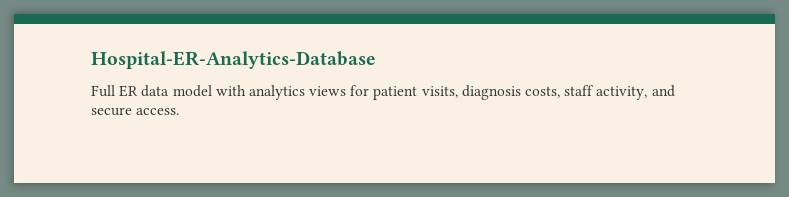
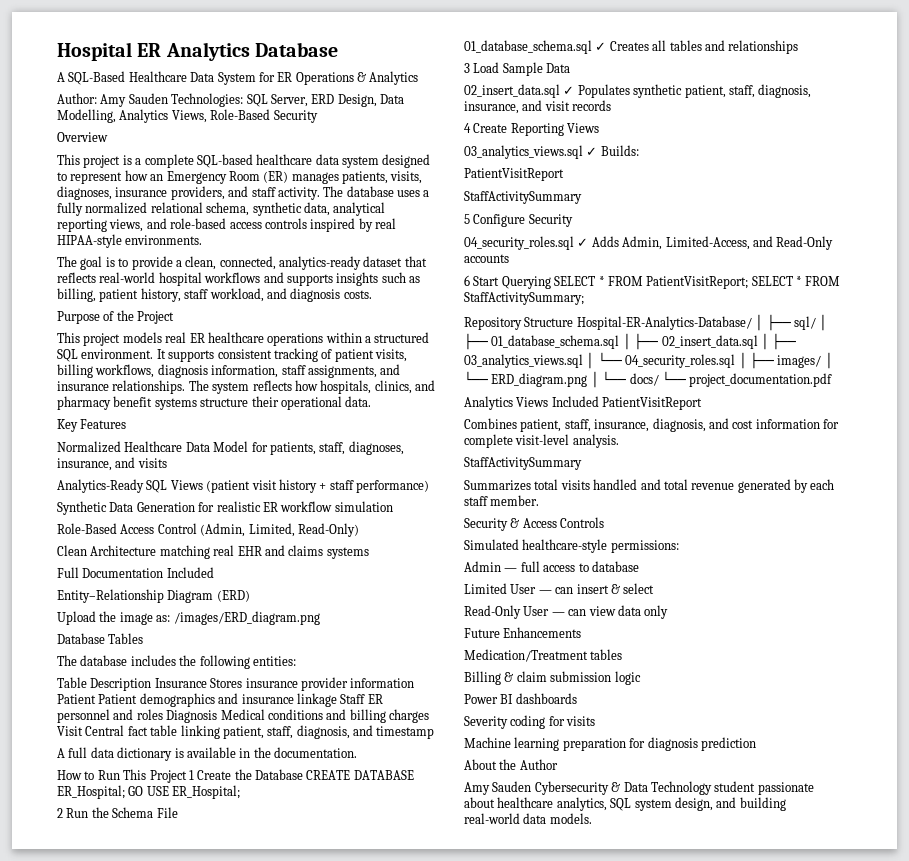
- Hospital-ER-Analytics-Database
- Full ER data model with analytics views for patient visits, diagnosis costs, staff activity, and secure access.
+ Hospital ER Analytics Database
+ A SQL-Based Healthcare Data System for ER Operations & Analytics
+ Author: Amy Sauden Technologies: SQL Server, ERD Design, Data Modelling, Analytics Views, Role-Based Security
+ Overview
+ This project is a complete SQL-based healthcare data system designed to represent how an Emergency Room (ER) manages patients, visits, diagnoses, insurance providers, and staff activity. The database uses a fully normalized relational schema, synthetic data, analytical reporting views, and role-based access controls inspired by real HIPAA-style environments.
+ The goal is to provide a clean, connected, analytics-ready dataset that reflects real-world hospital workflows and supports insights such as billing, patient history, staff workload, and diagnosis costs.
+ Purpose of the Project
+ This project models real ER healthcare operations within a structured SQL environment. It supports consistent tracking of patient visits, billing workflows, diagnosis information, staff assignments, and insurance relationships. The system reflects how hospitals, clinics, and pharmacy benefit systems structure their operational data.
+ Key Features
+ Normalized Healthcare Data Model for patients, staff, diagnoses, insurance, and visits
+ Analytics-Ready SQL Views (patient visit history + staff performance)
+ Synthetic Data Generation for realistic ER workflow simulation
+ Role-Based Access Control (Admin, Limited, Read-Only)
+ Clean Architecture matching real EHR and claims systems
+ Full Documentation Included
+ Entity–Relationship Diagram (ERD)
+ Upload the image as: /images/ERD_diagram.png
+ Database Tables
+ The database includes the following entities:
+ Table Description Insurance Stores insurance provider information Patient Patient demographics and insurance linkage Staff ER personnel and roles Diagnosis Medical conditions and billing charges Visit Central fact table linking patient, staff, diagnosis, and timestamp
+ A full data dictionary is available in the documentation.
+ How to Run This Project 1 Create the Database CREATE DATABASE ER_Hospital; GO USE ER_Hospital;
+ 2 Run the Schema File
+ 01_database_schema.sql ✓ Creates all tables and relationships
+ 3 Load Sample Data
+ 02_insert_data.sql ✓ Populates synthetic patient, staff, diagnosis, insurance, and visit records
+ 4 Create Reporting Views
+ 03_analytics_views.sql ✓ Builds:
+ PatientVisitReport
+ StaffActivitySummary
+ 5 Configure Security
+ 04_security_roles.sql ✓ Adds Admin, Limited-Access, and Read-Only accounts
+ 6 Start Querying SELECT * FROM PatientVisitReport; SELECT * FROM StaffActivitySummary;
+ Repository Structure Hospital-ER-Analytics-Database/ │ ├── sql/ │ ├── 01_database_schema.sql │ ├── 02_insert_data.sql │ ├── 03_analytics_views.sql │ └── 04_security_roles.sql │ ├── images/ │ └── ERD_diagram.png │ └── docs/ └── project_documentation.pdf
+ Analytics Views Included PatientVisitReport
+ Combines patient, staff, insurance, diagnosis, and cost information for complete visit-level analysis.
+ StaffActivitySummary
+ Summarizes total visits handled and total revenue generated by each staff member.
+ Security & Access Controls
+ Simulated healthcare-style permissions:
+ Admin — full access to database
+ Limited User — can insert & select
+ Read-Only User — can view data only
+ Future Enhancements
+ Medication/Treatment tables
+ Billing & claim submission logic
+ Power BI dashboards
+ Severity coding for visits
+ Machine learning preparation for diagnosis prediction
+ About the Author
+ Amy Sauden Cybersecurity & Data Technology student passionate about healthcare analytics, SQL system design, and building real-world data models.

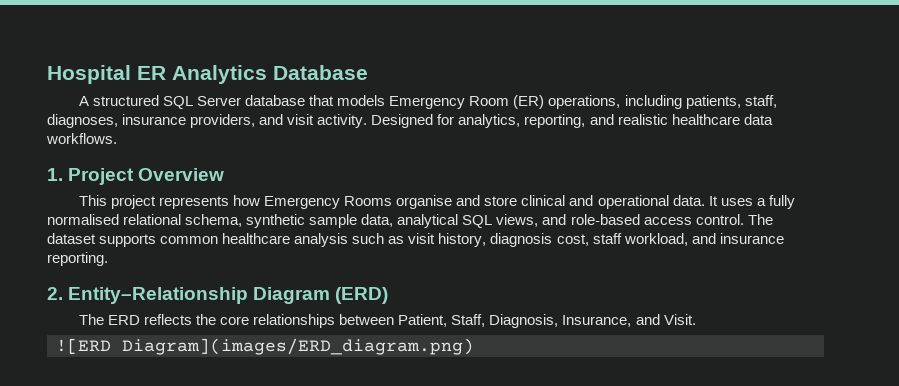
- A SQL-Based Healthcare Data System for ER Operations & Analytics
- Author: Amy Sauden Technologies: SQL Server, ERD Design, Data Modelling, Analytics Views, Role-Based Security
- Overview
- This project is a complete SQL-based healthcare data system designed to represent how an Emergency Room (ER) manages patients, visits, diagnoses, insurance providers, and staff activity. The database uses a fully normalized relational schema, synthetic data, analytical reporting views, and role-based access controls inspired by real HIPAA-style environments.
- The goal is to provide a clean, connected, analytics-ready dataset that reflects real-world hospital workflows and supports insights such as billing, patient history, staff workload, and diagnosis costs.
- Purpose of the Project
- This project models real ER healthcare operations within a structured SQL environment. It supports consistent tracking of patient visits, billing workflows, diagnosis information, staff assignments, and insurance relationships. The system reflects how hospitals, clinics, and pharmacy benefit systems structure their operational data.
- Key Features
- Normalized Healthcare Data Model for patients, staff, diagnoses, insurance, and visits
- Analytics-Ready SQL Views (patient visit history + staff performance)
- Synthetic Data Generation for realistic ER workflow simulation
- Role-Based Access Control (Admin, Limited, Read-Only)
- Clean Architecture matching real EHR and claims systems
- Full Documentation Included
- Entity–Relationship Diagram (ERD)
- Upload the image as: /images/ERD_diagram.png
- Database Tables
- The database includes the following entities:
- Table Description Insurance Stores insurance provider information Patient Patient demographics and insurance linkage Staff ER personnel and roles Diagnosis Medical conditions and billing charges Visit Central fact table linking patient, staff, diagnosis, and timestamp
- A full data dictionary is available in the documentation.
- How to Run This Project 1 Create the Database CREATE DATABASE ER_Hospital; GO USE ER_Hospital;
- 2 Run the Schema File
- 01_database_schema.sql ✓ Creates all tables and relationships
- 3 Load Sample Data
- 02_insert_data.sql ✓ Populates synthetic patient, staff, diagnosis, insurance, and visit records
- 4 Create Reporting Views
- 03_analytics_views.sql ✓ Builds:
- PatientVisitReport
- StaffActivitySummary
- 5 Configure Security
- 04_security_roles.sql ✓ Adds Admin, Limited-Access, and Read-Only accounts
- 6 Start Querying SELECT * FROM PatientVisitReport; SELECT * FROM StaffActivitySummary;
- Repository Structure Hospital-ER-Analytics-Database/ │ ├── sql/ │ ├── 01_database_schema.sql │ ├── 02_insert_data.sql │ ├── 03_analytics_views.sql │ └── 04_security_roles.sql │ ├── images/ │ └── ERD_diagram.png │ └── docs/ └── project_documentation.pdf
- Analytics Views Included PatientVisitReport
- Combines patient, staff, insurance, diagnosis, and cost information for complete visit-level analysis.
- StaffActivitySummary
- Summarizes total visits handled and total revenue generated by each staff member.
- Security & Access Controls
- Simulated healthcare-style permissions:
- Admin — full access to database
- Limited User — can insert & select
- Read-Only User — can view data only
- Future Enhancements
- Medication/Treatment tables
- Billing & claim submission logic
- Power BI dashboards
- Severity coding for visits
- Machine learning preparation for diagnosis prediction
- About the Author
- Amy Sauden Cybersecurity & Data Technology student passionate about healthcare analytics, SQL system design, and building real-world data models.
+ A structured SQL Server database that models Emergency Room (ER) operations, including patients, staff, diagnoses, insurance providers, and visit activity. Designed for analytics, reporting, and realistic healthcare data workflows.
+ 1. Project Overview
+ This project represents how Emergency Rooms organise and store clinical and operational data. It uses a fully normalised relational schema, synthetic sample data, analytical SQL views, and role-based access control. The dataset supports common healthcare analysis such as visit history, diagnosis cost, staff workload, and insurance reporting.
+ 2. Entity–Relationship Diagram (ERD)
+ The ERD reflects the core relationships between Patient, Staff, Diagnosis, Insurance, and Visit.
+ ![ERD Diagram](images/ERD_diagram.png)

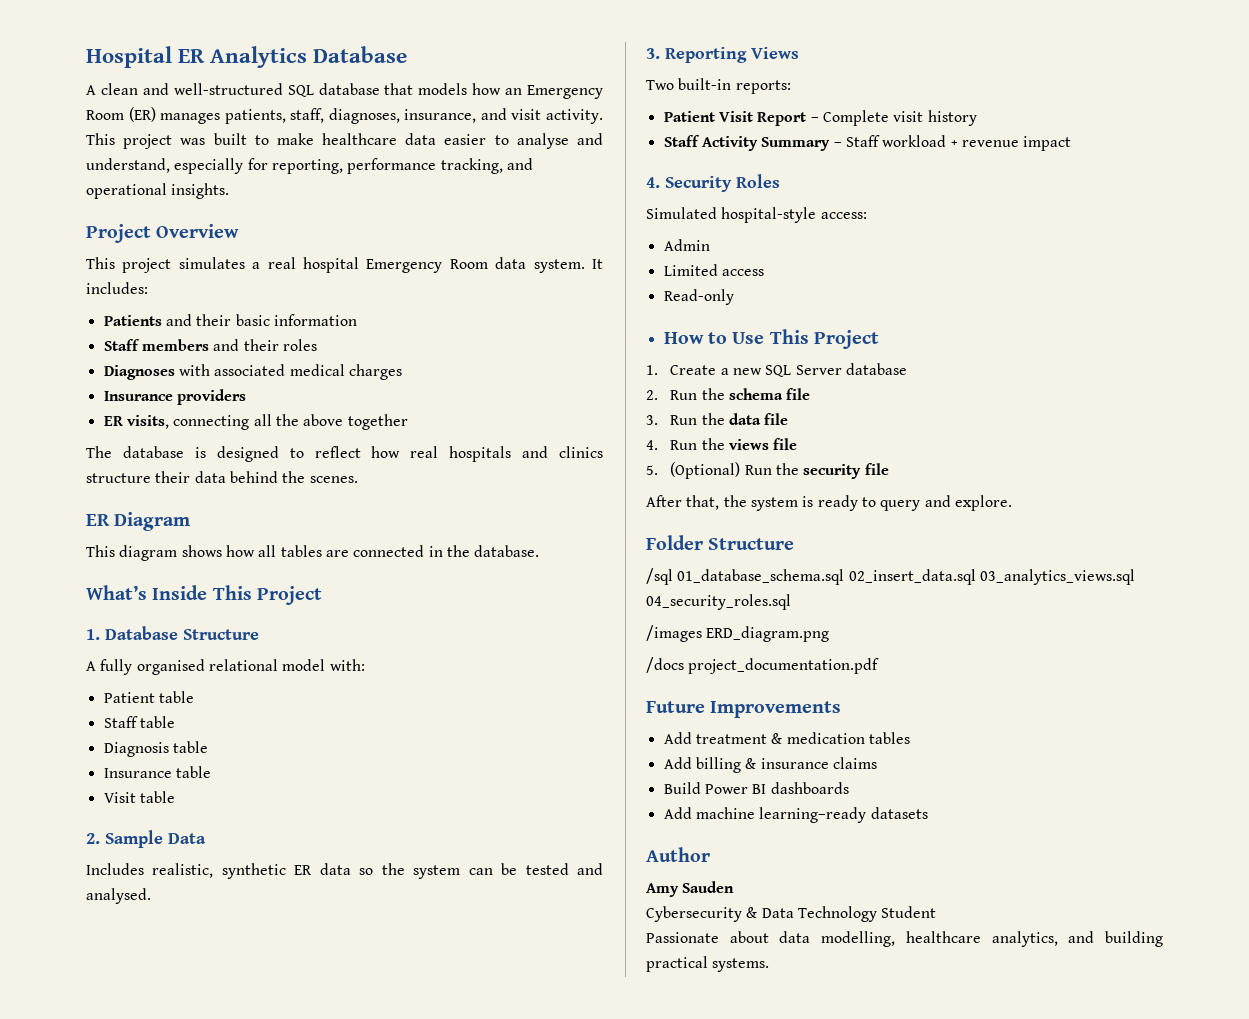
- A structured SQL Server database that models Emergency Room (ER) operations, including patients, staff, diagnoses, insurance providers, and visit activity.
+ A clean and well-structured SQL database that models how an Emergency Room (ER) manages patients, staff, diagnoses, insurance, and visit activity.
- Designed for analytics, reporting, and realistic healthcare data workflows.
- 1. Project Overview
- This project represents how Emergency Rooms organise and store clinical and operational data. It uses a fully normalised relational schema, synthetic sample data, analytical SQL views, and role-based access control. The dataset supports common healthcare analysis such as visit history, diagnosis cost, staff workload, and insurance reporting.
- 2. Entity–Relationship Diagram (ERD)
- The ERD reflects the core relationships between Patient, Staff, Diagnosis, Insurance, and Visit.
- ![ERD Diagram](images/ERD_diagram.png)
+ This project was built to make healthcare data easier to analyse and understand, especially for reporting, performance tracking, and operational insights.
+ Project Overview
+ This project simulates a real hospital Emergency Room data system. It includes:
+ Patients and their basic information
+ Staff members and their roles
+ Diagnoses with associated medical charges
+ Insurance providers
+ ER visits, connecting all the above together
+ The database is designed to reflect how real hospitals and clinics structure their data behind the scenes.
+ ER Diagram
+ This diagram shows how all tables are connected in the database.
+ What’s Inside This Project
+ 1. Database Structure
+ A fully organised relational model with:
+ Patient table
+ Staff table
+ Diagnosis table
+ Insurance table
+ Visit table
+ 2. Sample Data
+ Includes realistic, synthetic ER data so the system can be tested and analysed.
+ 3. Reporting Views
+ Two built-in reports:
+ Patient Visit Report – Complete visit history
+ Staff Activity Summary – Staff workload + revenue impact
+ 4. Security Roles
+ Simulated hospital-style access:
+ Admin
+ Limited access
+ Read-only
+ How to Use This Project
+ 1. Create a new SQL Server database
+ 2. Run the schema file
+ 3. Run the data file
+ 4. Run the views file
+ 5. (Optional) Run the security file
+ After that, the system is ready to query and explore.
+ Folder Structure
+ /sql 01_database_schema.sql 02_insert_data.sql 03_analytics_views.sql 04_security_roles.sql
+ /images ERD_diagram.png
+ /docs project_documentation.pdf
+ Future Improvements
+ Add treatment & medication tables
+ Add billing & insurance claims
+ Build Power BI dashboards
+ Add machine learning–ready datasets
+ Author
+ Amy Sauden
+ Cybersecurity & Data Technology Student
+ Passionate about data modelling, healthcare analytics, and building practical systems.

